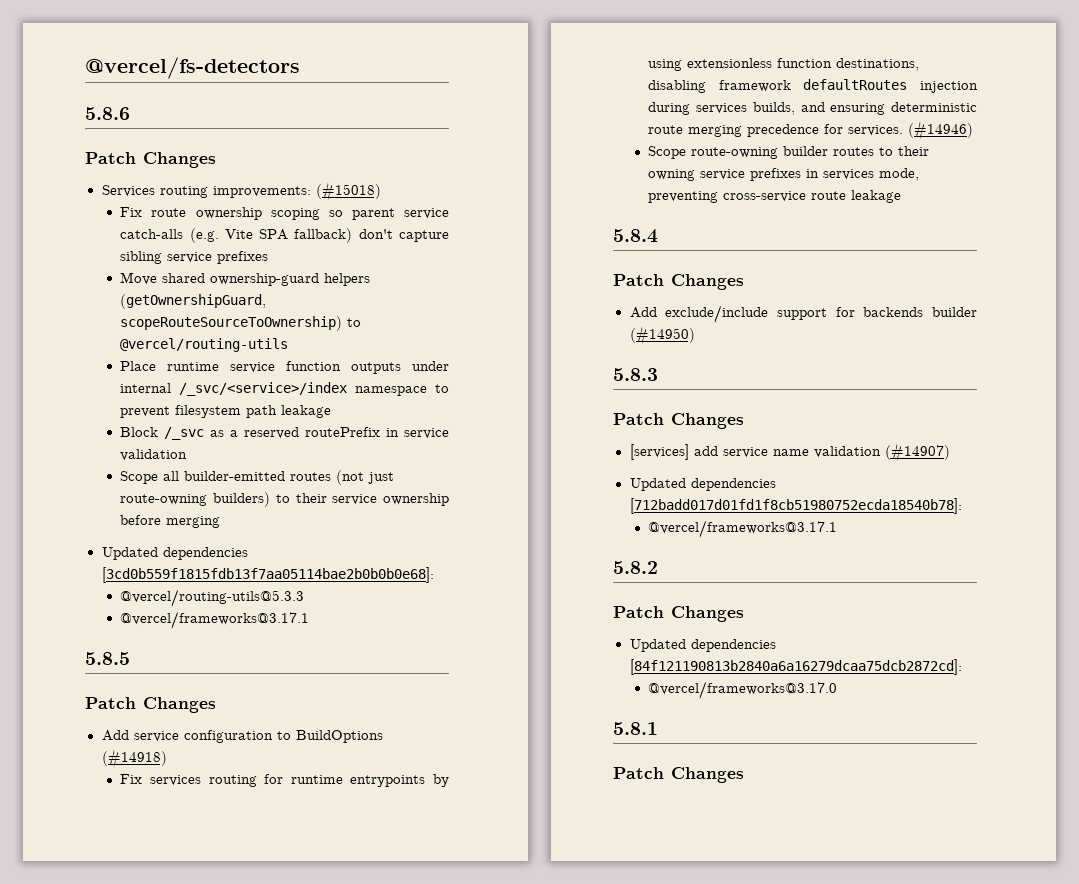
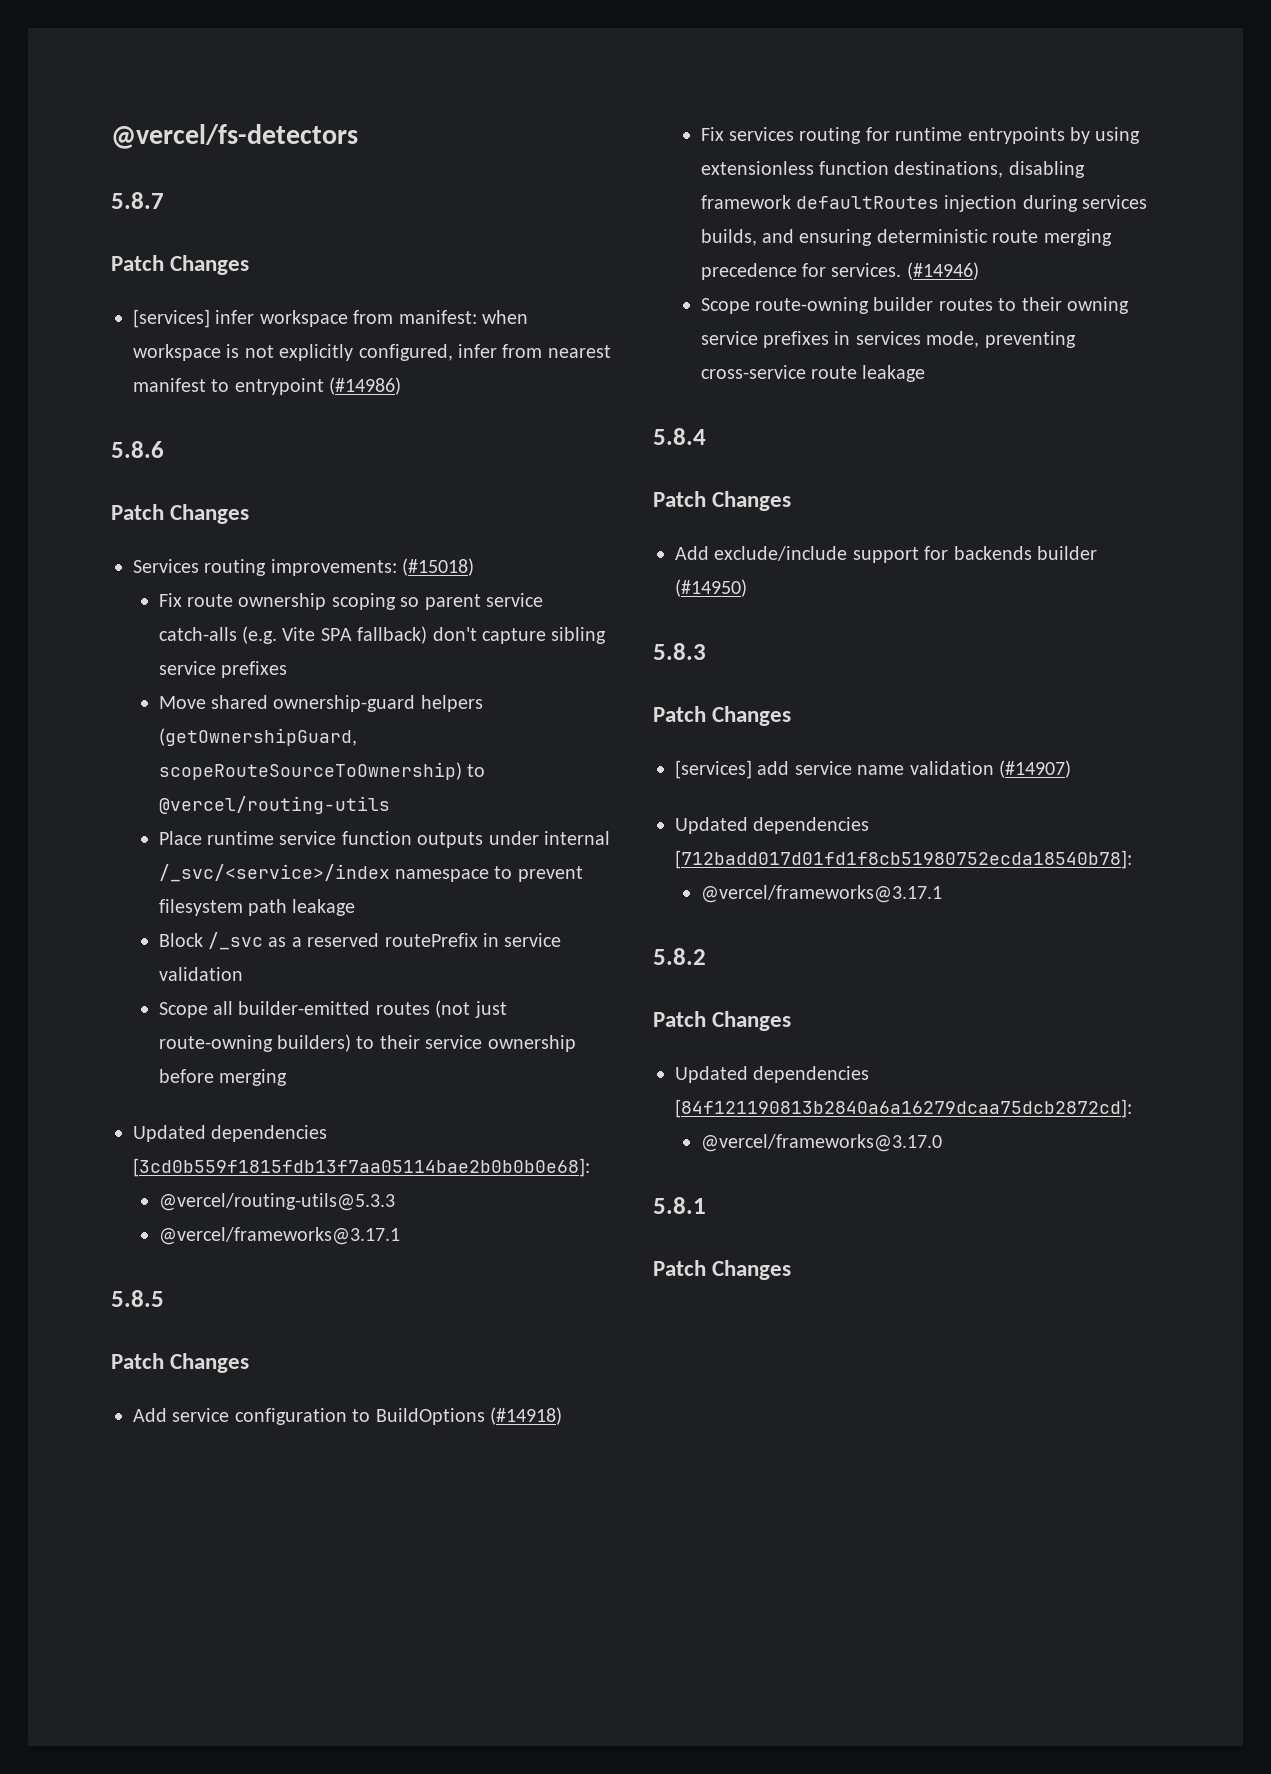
+ 5.8.7
+ Patch Changes
+ [services] infer workspace from manifest: when workspace is not explicitly configured, infer from nearest manifest to entrypoint (#14986)

